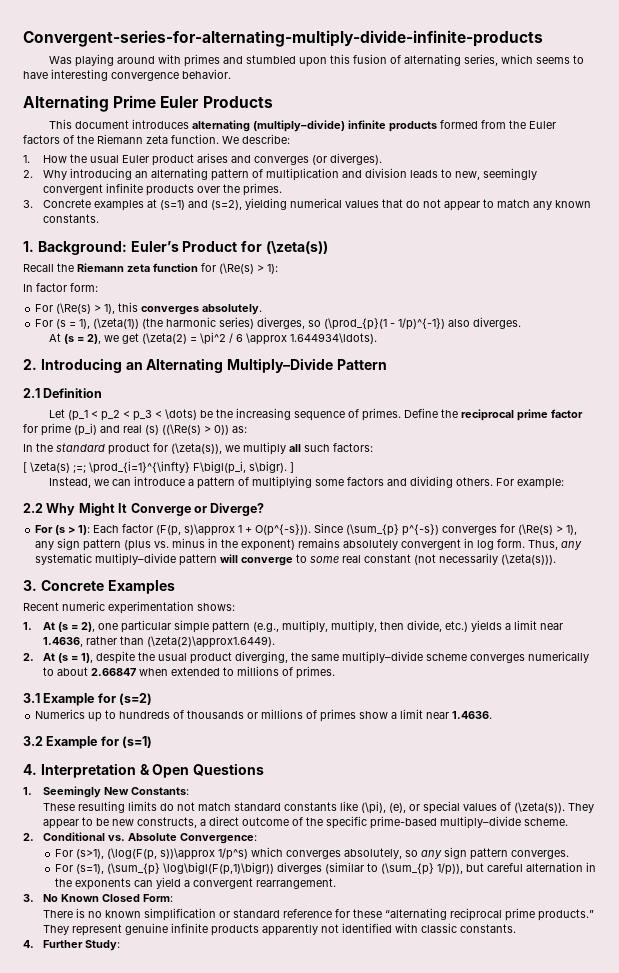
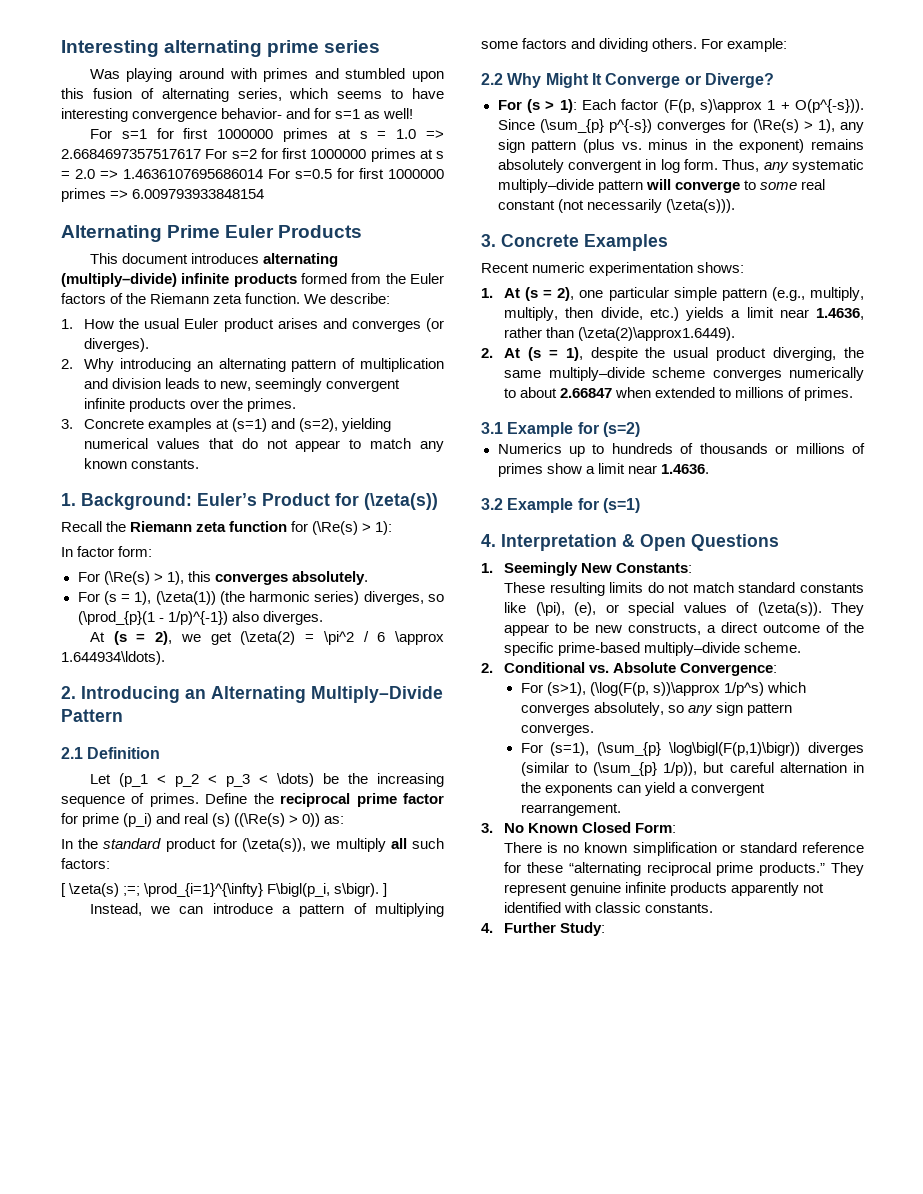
- Convergent-series-for-alternating-multiply-divide-infinite-products
+ Interesting alternating prime series
- Was playing around with primes and stumbled upon this fusion of alternating series, which seems to have interesting convergence behavior.
+ Was playing around with primes and stumbled upon this fusion of alternating series, which seems to have interesting convergence behavior- and for s=1 as well!
+ For s=1 for first 1000000 primes at s = 1.0 => 2.6684697357517617 For s=2 for first 1000000 primes at s = 2.0 => 1.4636107695686014 For s=0.5 for first 1000000 primes => 6.009793933848154

